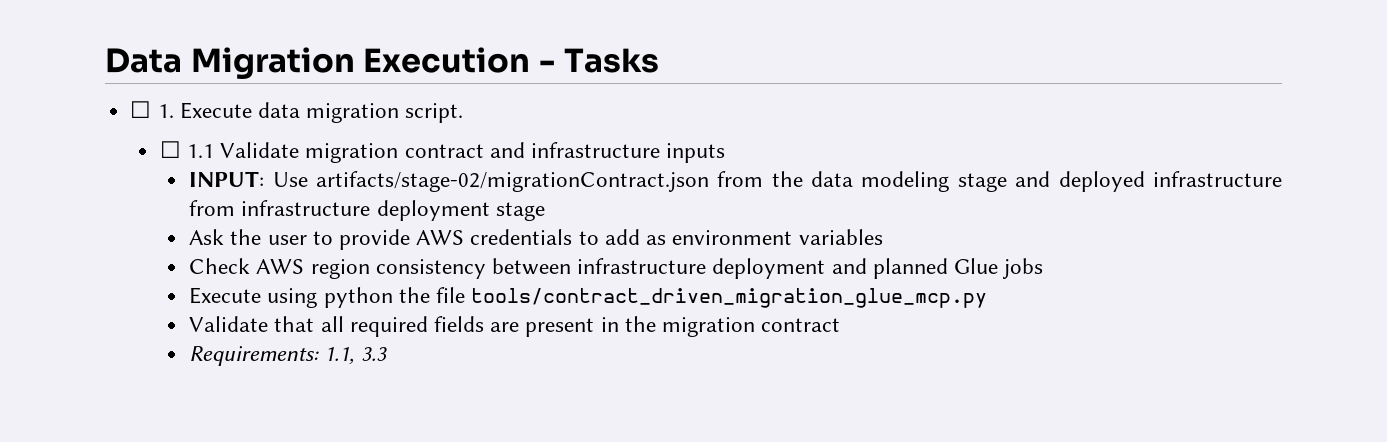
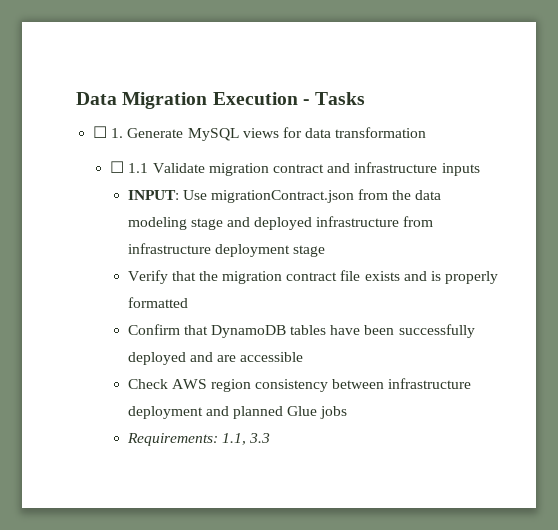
- ☐ 1. Execute data migration script.
+ ☐ 1. Generate MySQL views for data transformation
- INPUT: Use artifacts/stage-02/migrationContract.json from the data modeling stage and deployed infrastructure from infrastructure deployment stage
+ INPUT: Use migrationContract.json from the data modeling stage and deployed infrastructure from infrastructure deployment stage
- Ask the user to provide AWS credentials to add as environment variables
+ Verify that the migration contract file exists and is properly formatted
+ Confirm that DynamoDB tables have been successfully deployed and are accessible
- Execute using python the file tools/contract_driven_migration_glue_mcp.py
- Validate that all required fields are present in the migration contract

